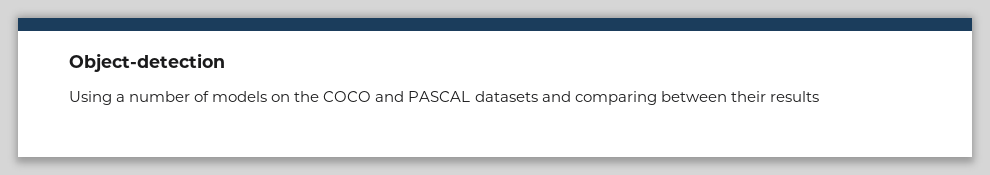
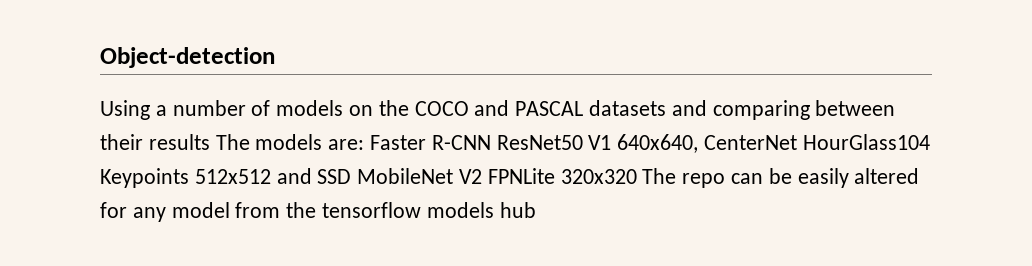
- Using a number of models on the COCO and PASCAL datasets and comparing between their results
+ Using a number of models on the COCO and PASCAL datasets and comparing between their results The models are: Faster R-CNN ResNet50 V1 640x640, CenterNet HourGlass104 Keypoints 512x512 and SSD MobileNet V2 FPNLite 320x320 The repo can be easily altered for any model from the tensorflow models hub

